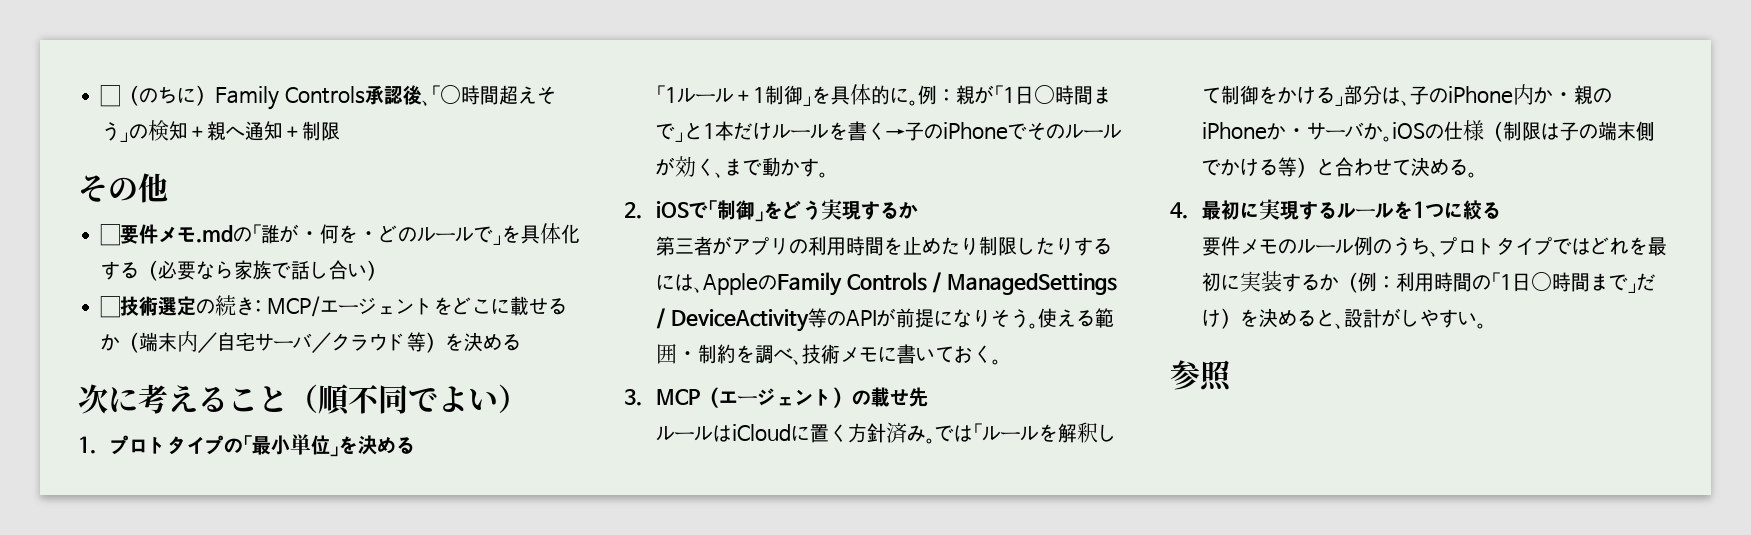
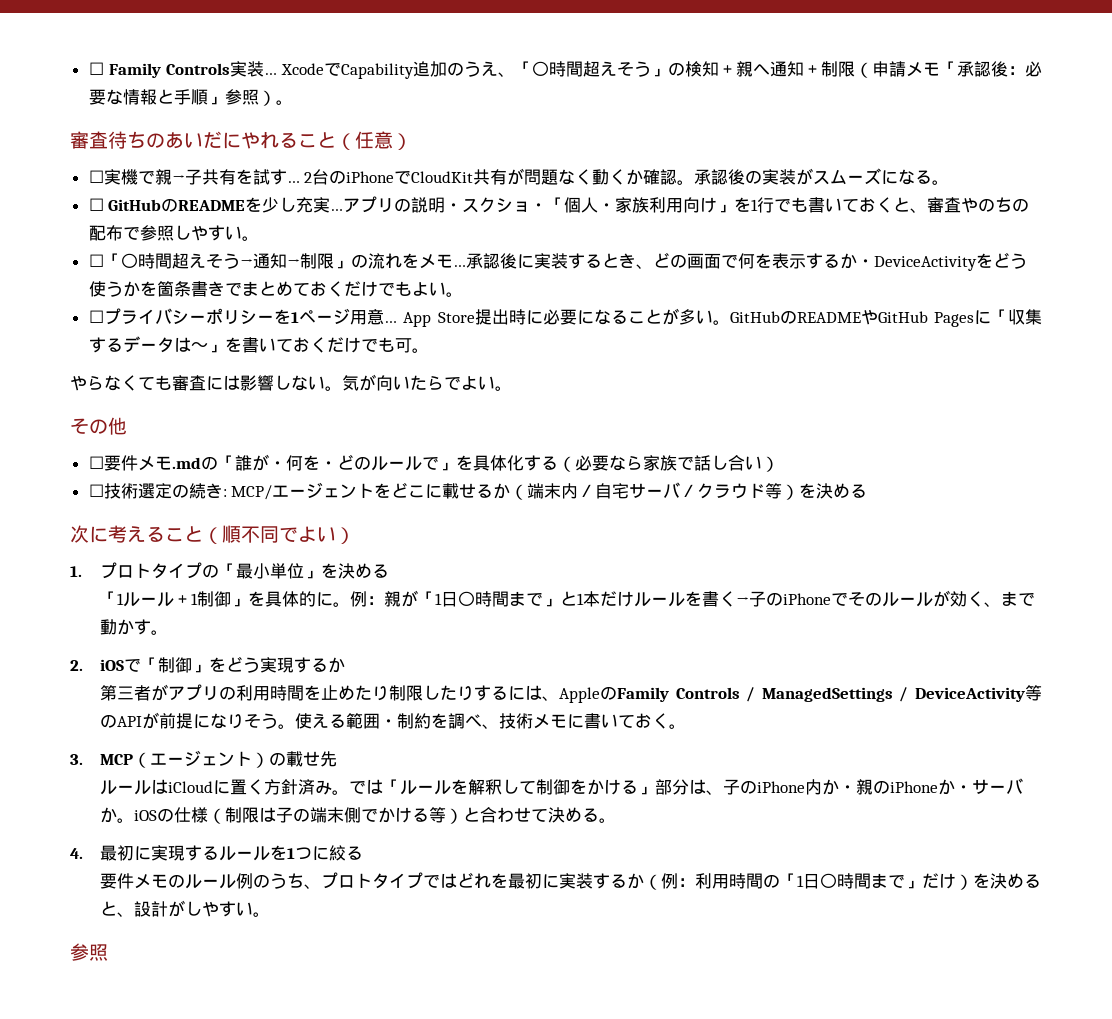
- ☐（のちに）Family Controls承認後、「〇時間超えそう」の検知＋親へ通知＋制限
+ ☐ Family Controls実装… XcodeでCapability追加のうえ、「〇時間超えそう」の検知＋親へ通知＋制限（申請メモ「承認後：必要な情報と手順」参照）。
+ 審査待ちのあいだにやれること（任意）
+ ☐実機で親→子共有を試す… 2台のiPhoneでCloudKit共有が問題なく動くか確認。承認後の実装がスムーズになる。
+ ☐ GitHubのREADMEを少し充実…アプリの説明・スクショ・「個人・家族利用向け」を1行でも書いておくと、審査やのちの配布で参照しやすい。
+ ☐「〇時間超えそう→通知→制限」の流れをメモ…承認後に実装するとき、どの画面で何を表示するか・DeviceActivityをどう使うかを箇条書きでまとめておくだけでもよい。
+ ☐プライバシーポリシーを1ページ用意… App Store提出時に必要になることが多い。GitHubのREADMEやGitHub Pagesに「収集するデータは〜」を書いておくだけでも可。
+ やらなくても審査には影響しない。気が向いたらでよい。

